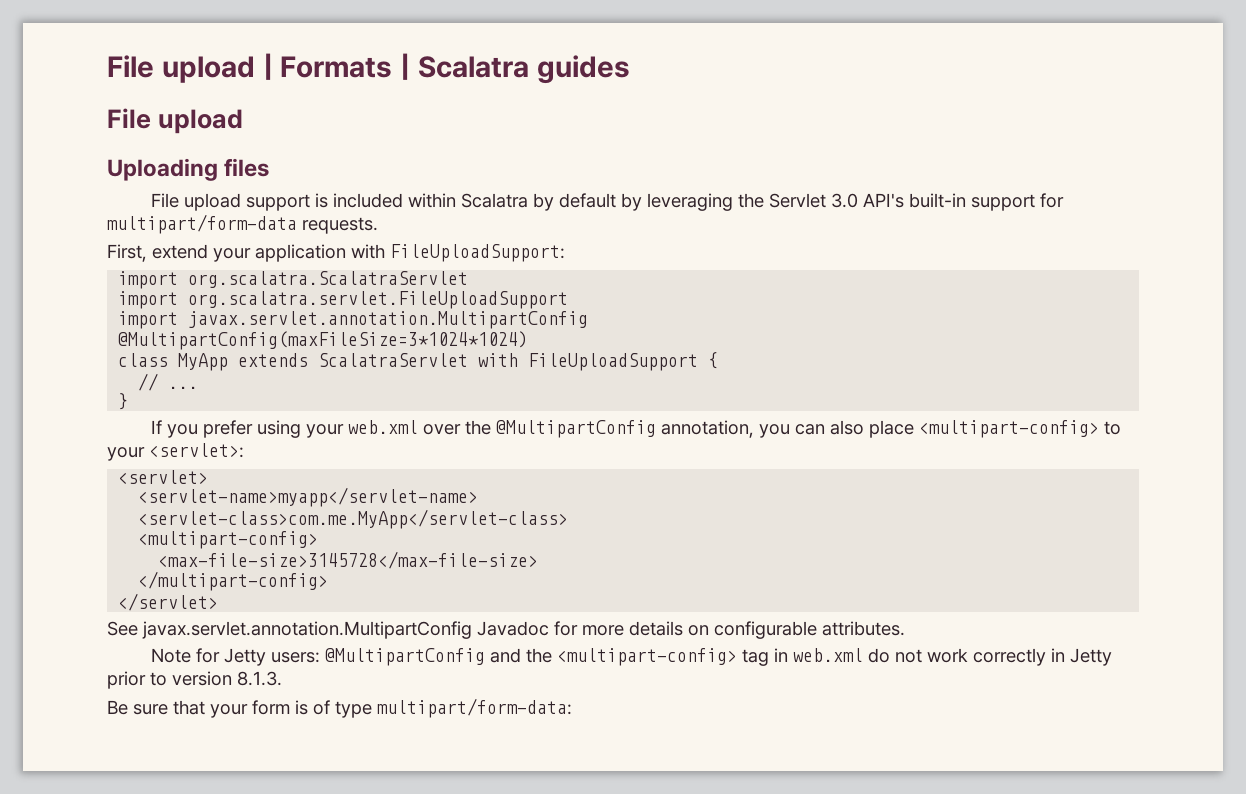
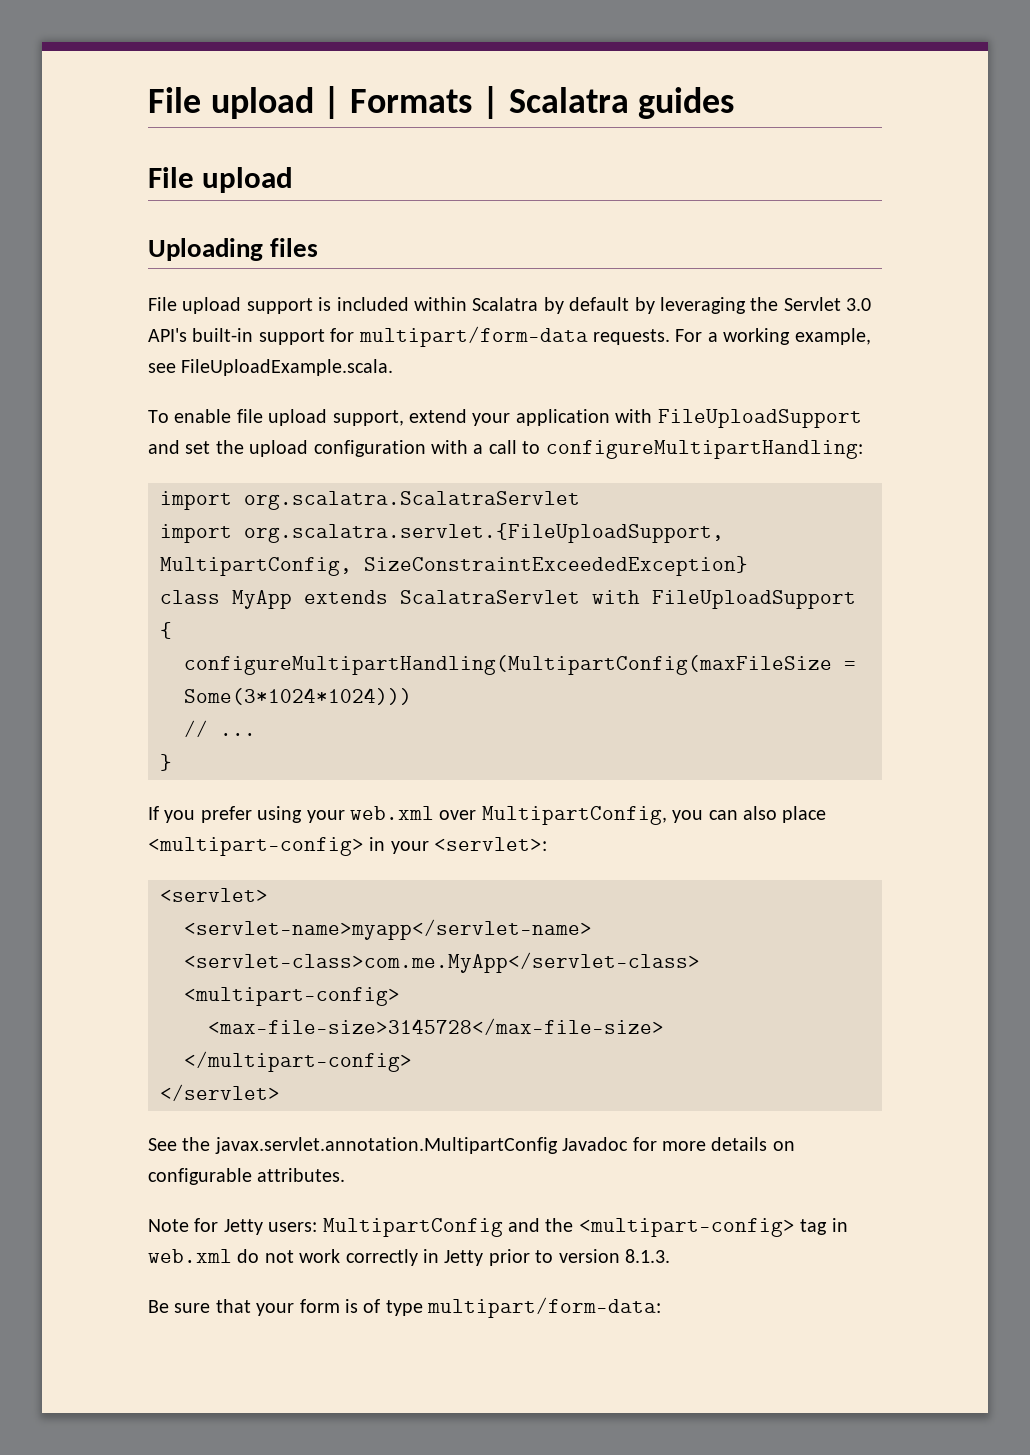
- File upload support is included within Scalatra by default by leveraging the Servlet 3.0 API's built-in support for multipart/form-data requests.
- First, extend your application with FileUploadSupport:
+ File upload support is included within Scalatra by default by leveraging the Servlet 3.0 API's built-in support for multipart/form-data requests. For a working example, see FileUploadExample.scala.
+ To enable file upload support, extend your application with FileUploadSupport and set the upload configuration with a call to configureMultipartHandling:
- import org.scalatra.servlet.FileUploadSupport
- import javax.servlet.annotation.MultipartConfig
- @MultipartConfig(maxFileSize=3*1024*1024)
+ import org.scalatra.servlet.{FileUploadSupport, MultipartConfig, SizeConstraintExceededException}
+ configureMultipartHandling(MultipartConfig(maxFileSize = Some(3*1024*1024)))
- If you prefer using your web.xml over the @MultipartConfig annotation, you can also place <multipart-config> to your <servlet>:
+ If you prefer using your web.xml over MultipartConfig, you can also place <multipart-config> in your <servlet>:
- See javax.servlet.annotation.MultipartConfig Javadoc for more details on configurable attributes.
+ See the javax.servlet.annotation.MultipartConfig Javadoc for more details on configurable attributes.
- Note for Jetty users: @MultipartConfig and the <multipart-config> tag in web.xml do not work correctly in Jetty prior to version 8.1.3.
+ Note for Jetty users: MultipartConfig and the <multipart-config> tag in web.xml do not work correctly in Jetty prior to version 8.1.3.

